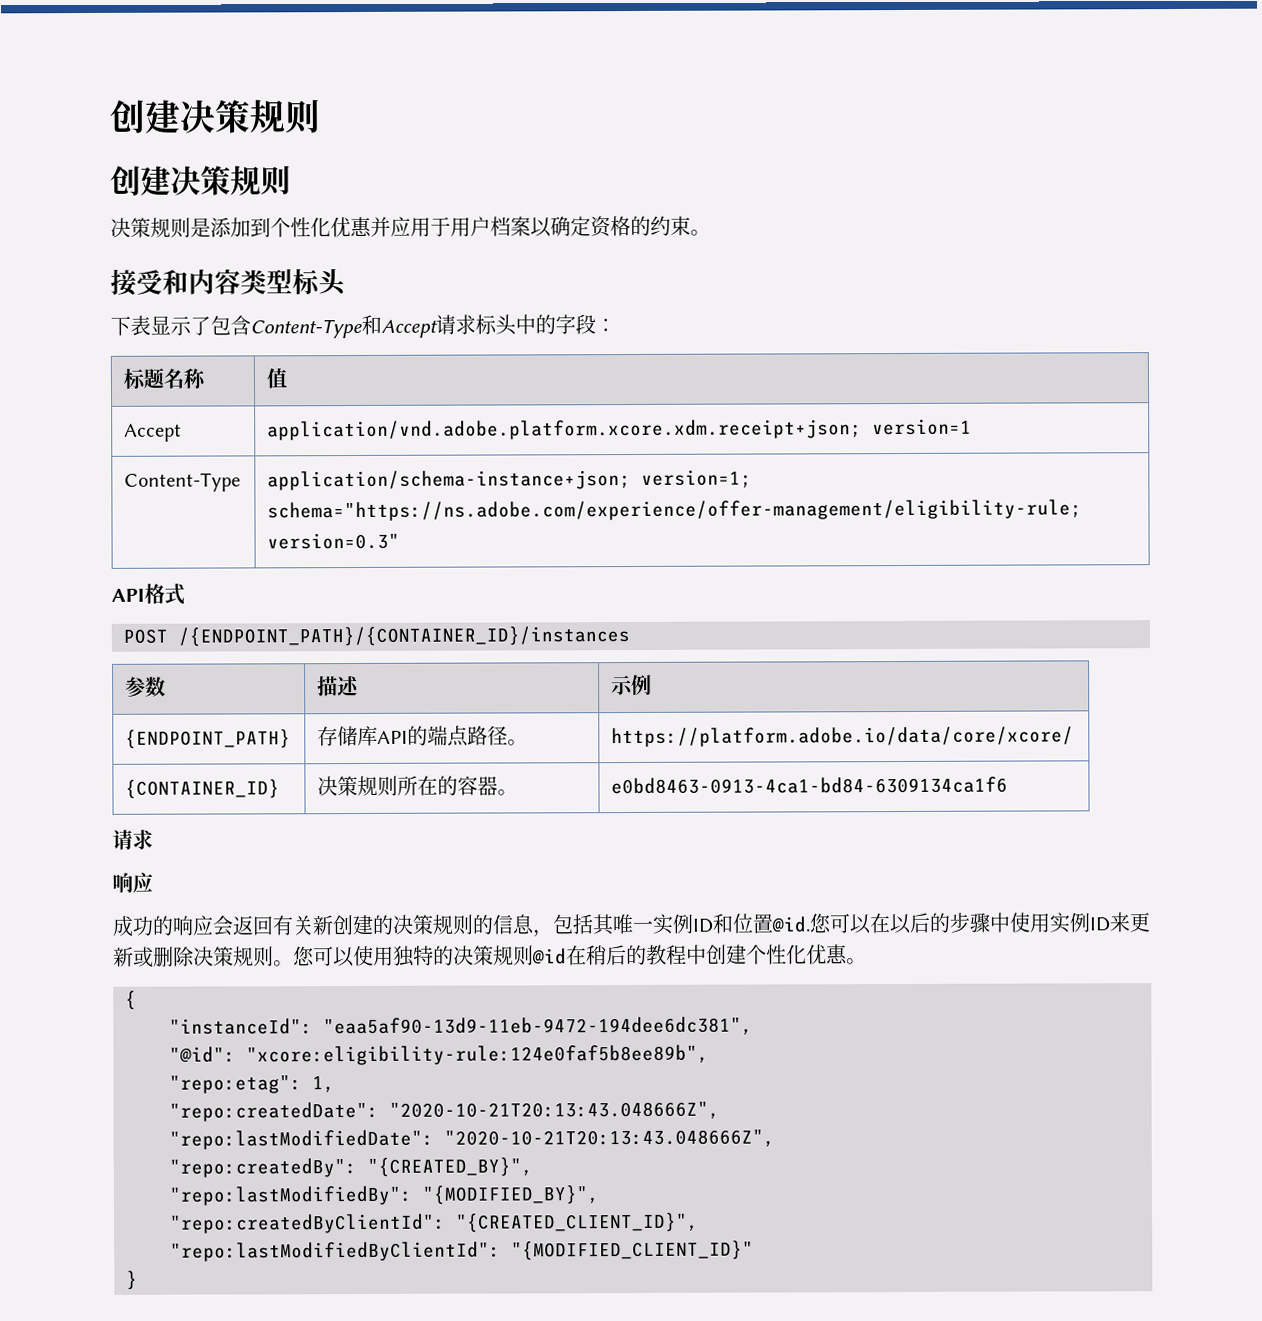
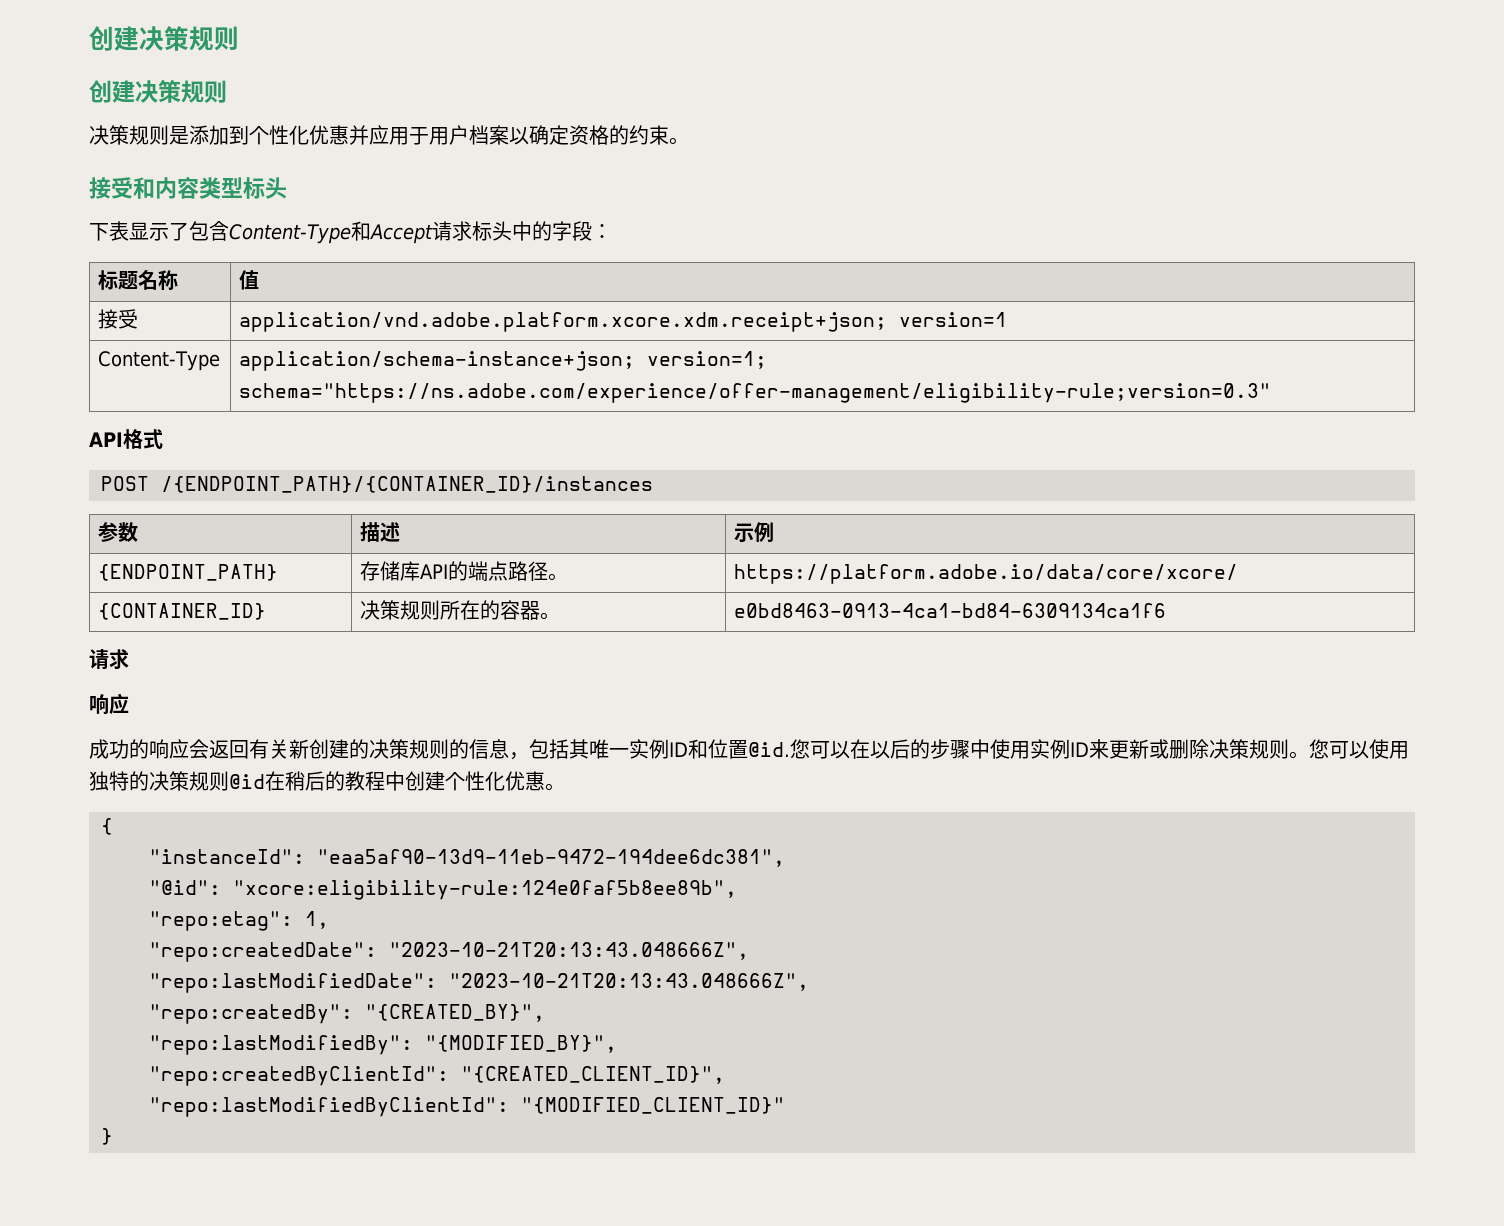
- Accept | application/vnd.adobe.platform.xcore.xdm.receipt+json; version=1
+ 接受 | application/vnd.adobe.platform.xcore.xdm.receipt+json; version=1
- "repo:createdDate": "2020-10-21T20:13:43.048666Z",
+ "repo:createdDate": "2023-10-21T20:13:43.048666Z",
- "repo:lastModifiedDate": "2020-10-21T20:13:43.048666Z",
+ "repo:lastModifiedDate": "2023-10-21T20:13:43.048666Z",

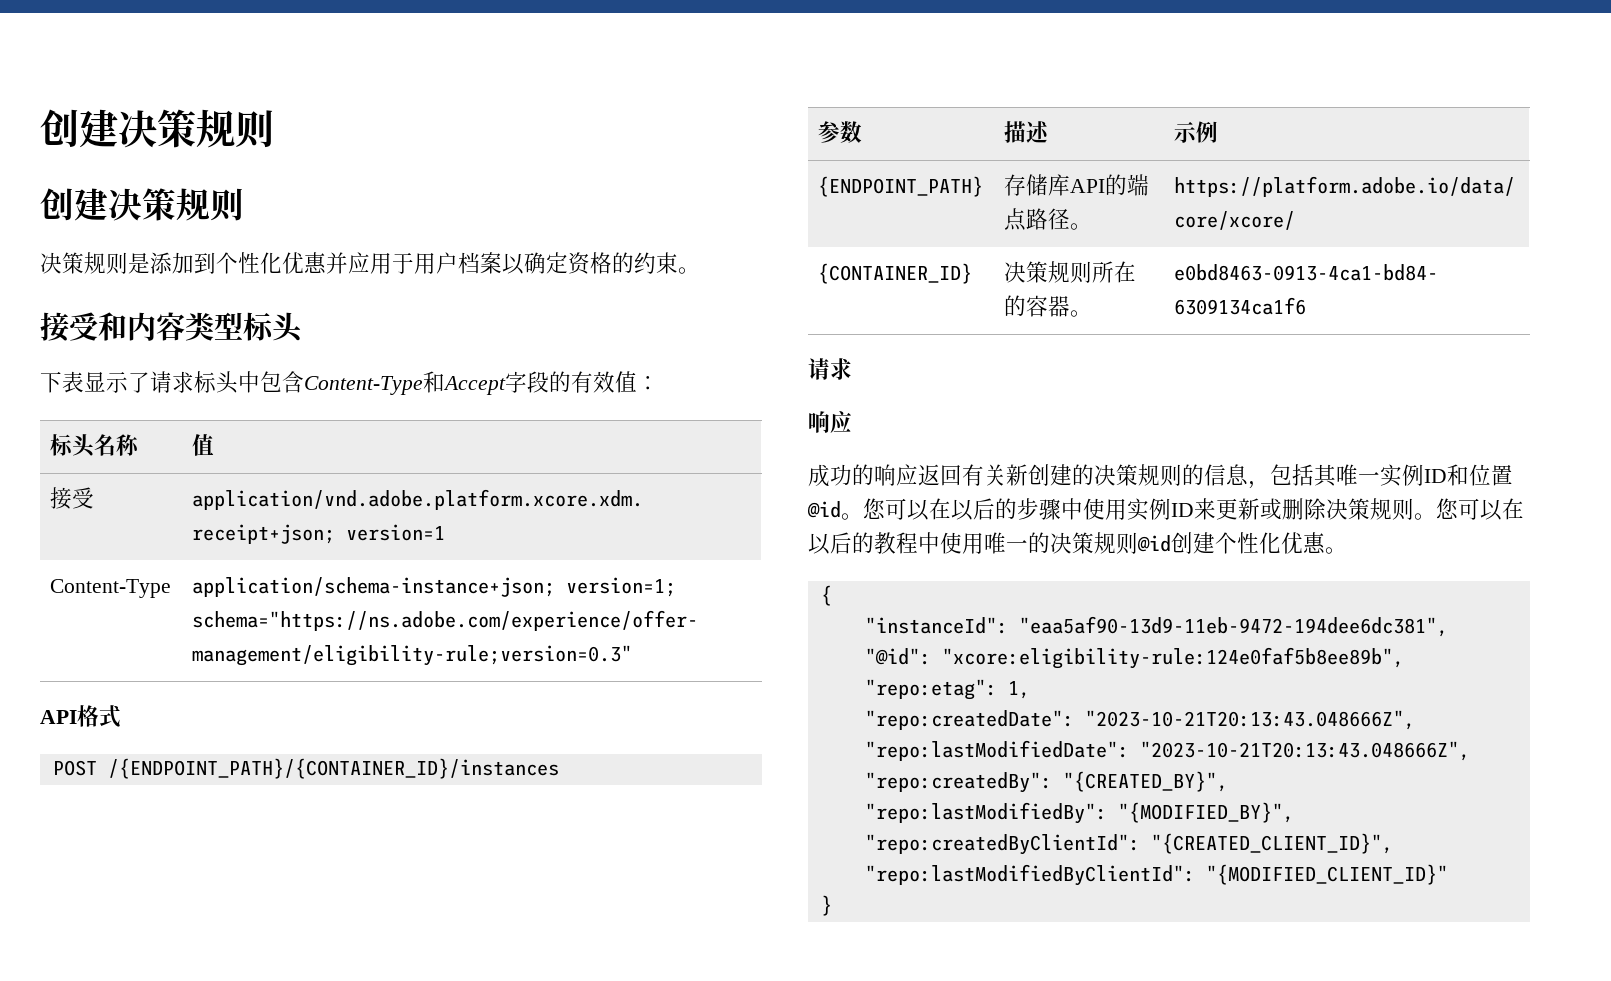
- 下表显示了包含Content-Type和Accept请求标头中的字段：
+ 下表显示了请求标头中包含Content-Type和Accept字段的有效值：
- 标题名称 | 值
+ 标头名称 | 值
- 成功的响应会返回有关新创建的决策规则的信息，包括其唯一实例ID和位置@id.
+ 成功的响应返回有关新创建的决策规则的信息，包括其唯一实例ID和位置@id。
- 您可以使用独特的决策规则@id在稍后的教程中创建个性化优惠。
+ 您可以在以后的教程中使用唯一的决策规则@id创建个性化优惠。

